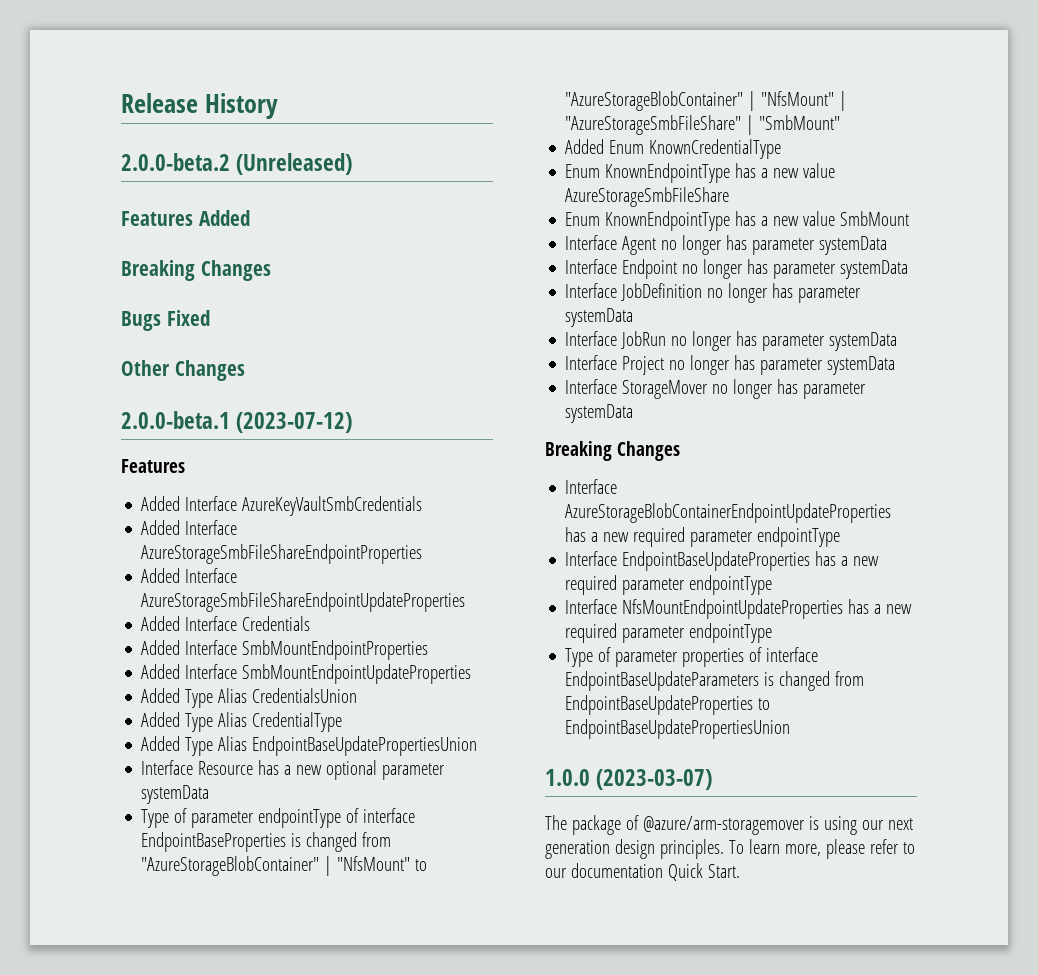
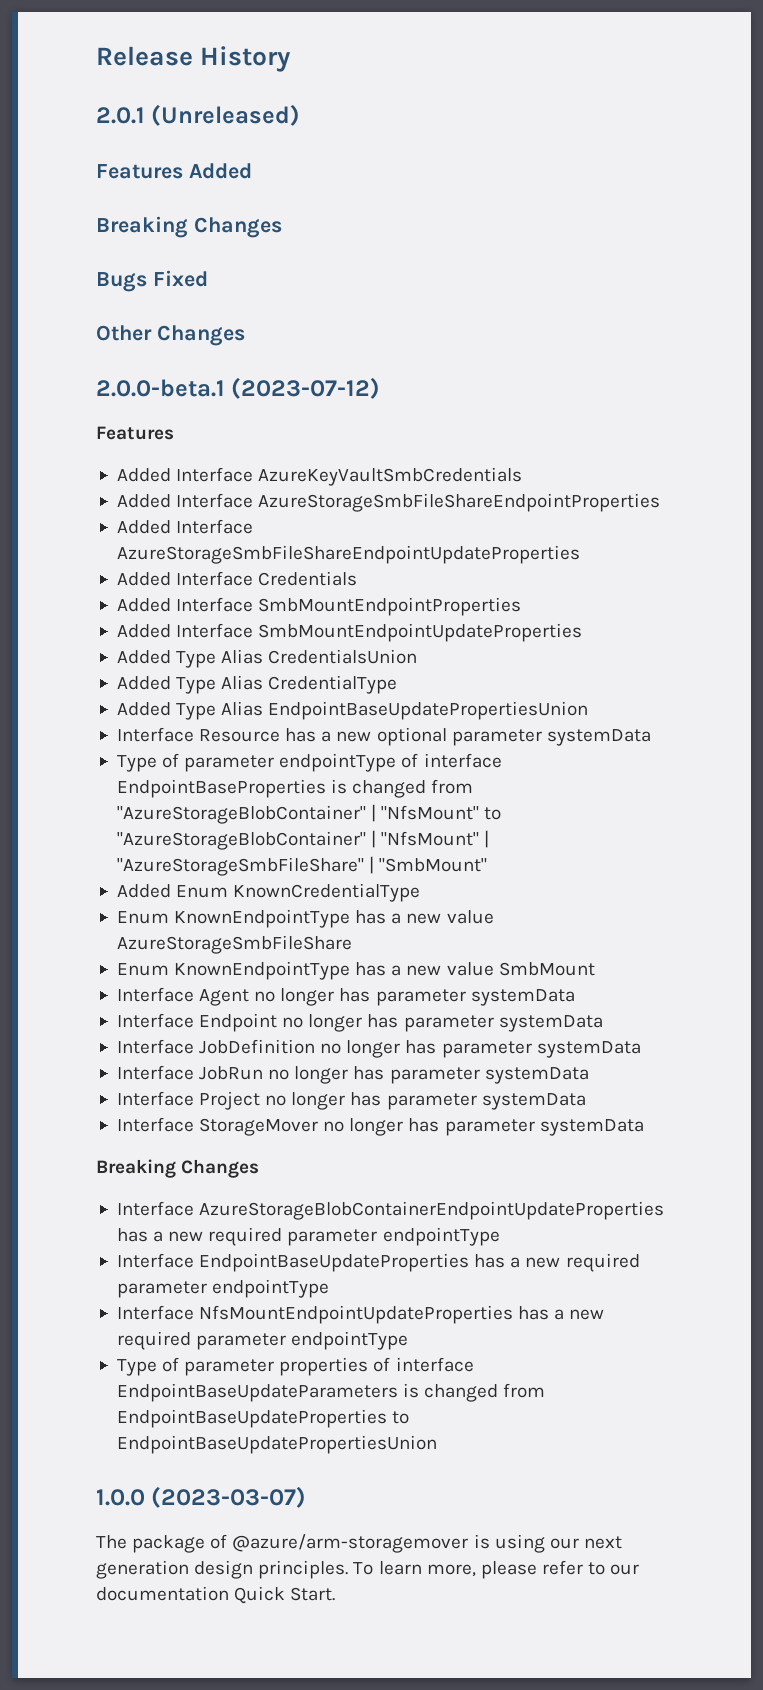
- 2.0.0-beta.2 (Unreleased)
+ 2.0.1 (Unreleased)

